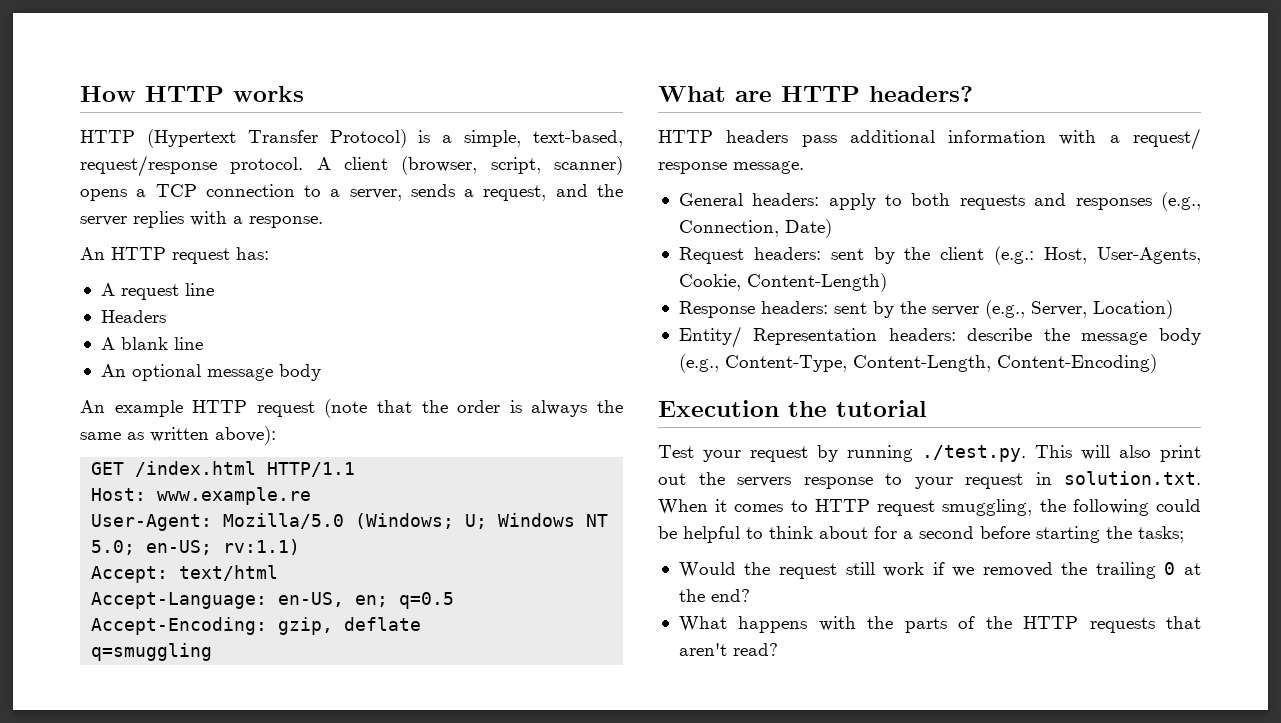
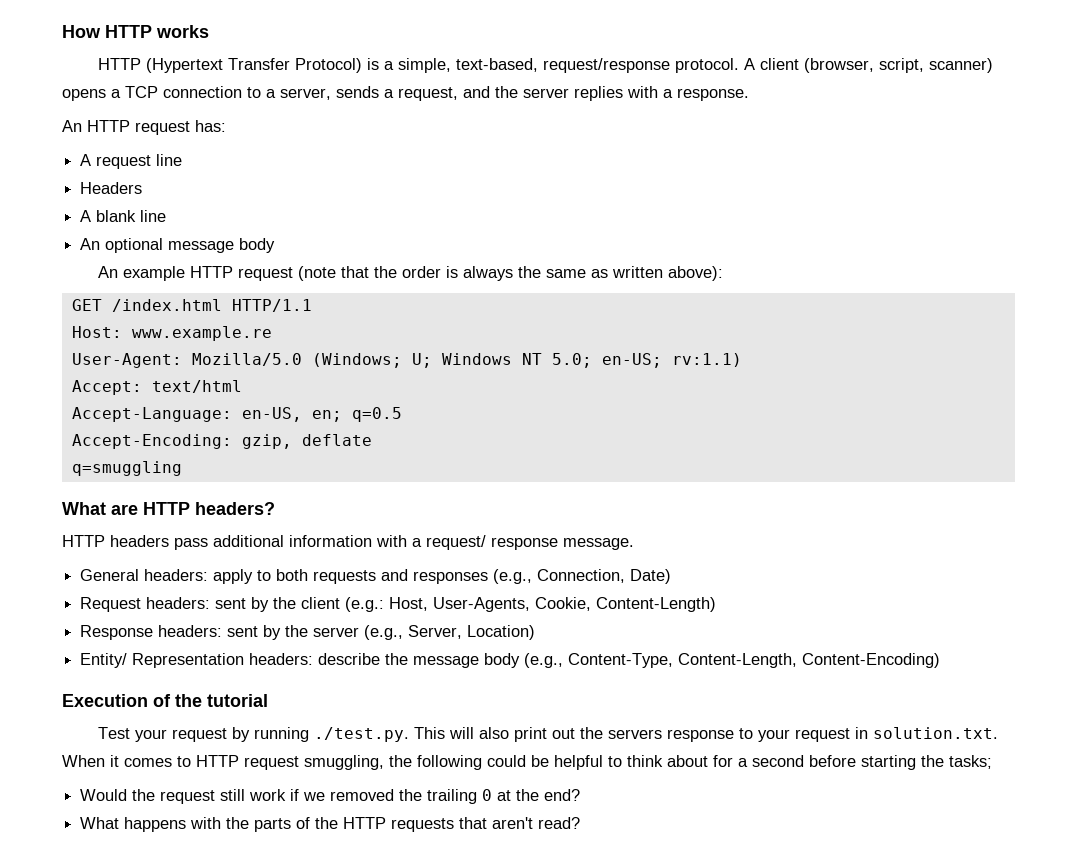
- Execution the tutorial
+ Execution of the tutorial

